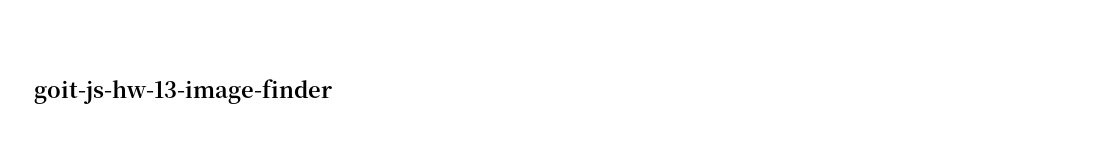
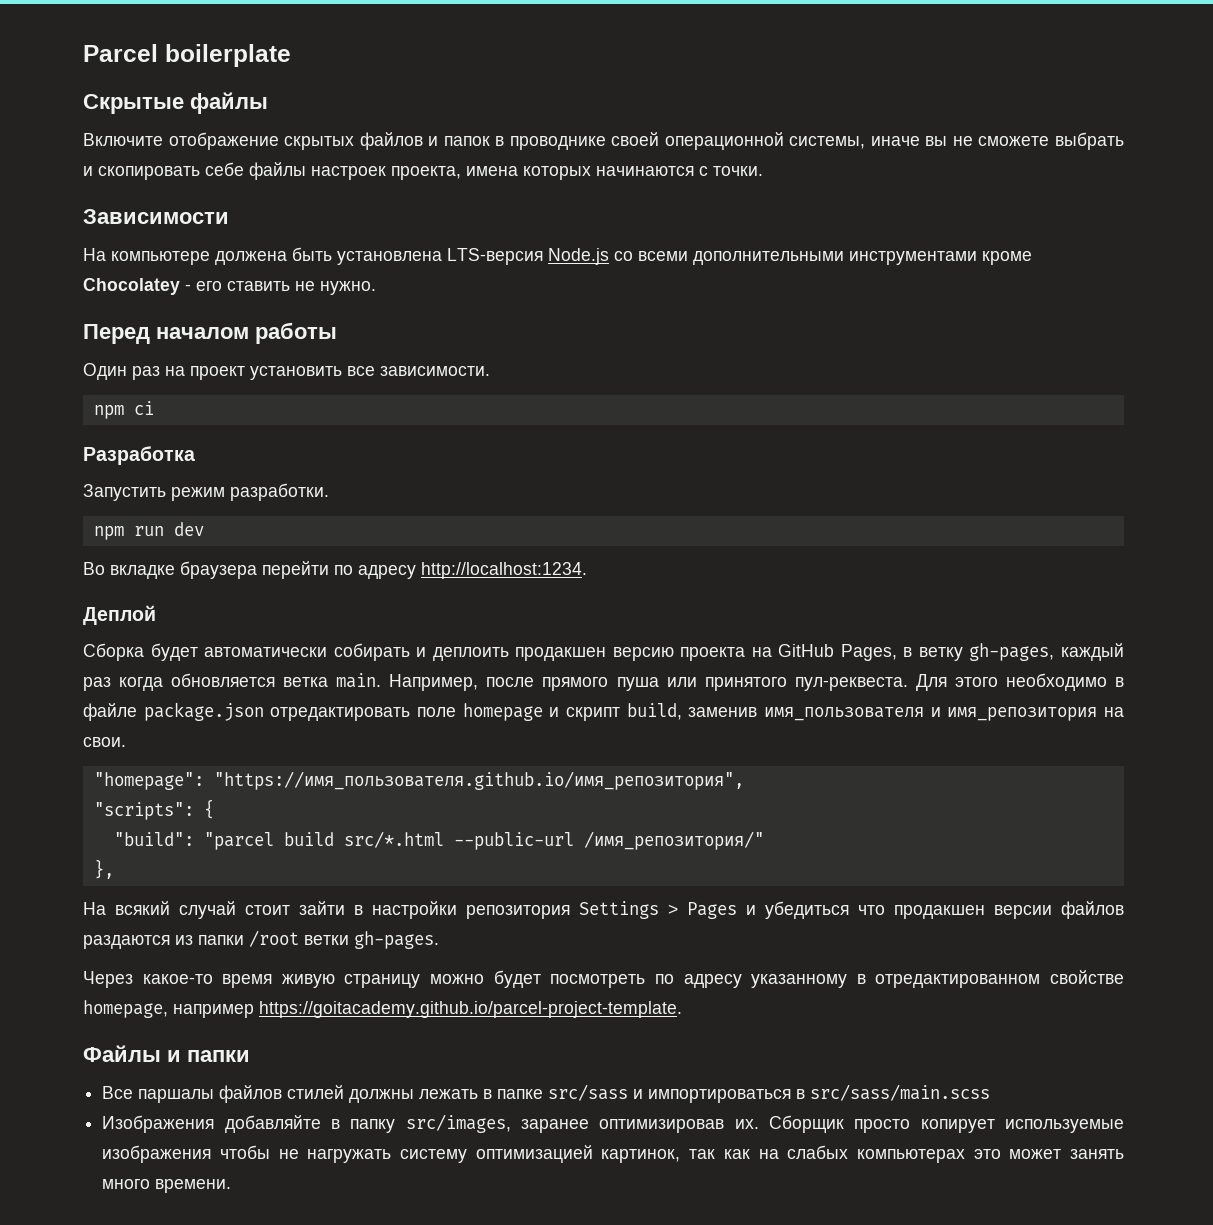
- goit-js-hw-13-image-finder
+ Parcel boilerplate
+ Скрытые файлы
+ Включите отображение скрытых файлов и папок в проводнике своей операционной системы, иначе вы не сможете выбрать и скопировать себе файлы настроек проекта, имена которых начинаются с точки.
+ Зависимости
+ На компьютере должена быть установлена LTS-версия Node.js со всеми дополнительными инструментами кроме Chocolatey - его ставить не нужно.
+ Перед началом работы
+ Один раз на проект установить все зависимости.
+ npm ci
+ Разработка
+ Запустить режим разработки.
+ npm run dev
+ Во вкладке браузера перейти по адресу http://localhost:1234.
+ Деплой
+ Сборка будет автоматически собирать и деплоить продакшен версию проекта на GitHub Pages, в ветку gh-pages, каждый раз когда обновляется ветка main. Например, после прямого пуша или принятого пул-реквеста. Для этого необходимо в файле package.json отредактировать поле homepage и скрипт build, заменив имя_пользователя и имя_репозитория на свои.
+ "homepage": "https://имя_пользователя.github.io/имя_репозитория",
+ "scripts": {
+ "build": "parcel build src/*.html --public-url /имя_репозитория/"
+ },
+ На всякий случай стоит зайти в настройки репозитория Settings > Pages и убедиться что продакшен версии файлов раздаются из папки /root ветки gh-pages.
+ Через какое-то время живую страницу можно будет посмотреть по адресу указанному в отредактированном свойстве homepage, например https://goitacademy.github.io/parcel-project-template.
+ Файлы и папки
+ Все паршалы файлов стилей должны лежать в папке src/sass и импортироваться в src/sass/main.scss
+ Изображения добавляйте в папку src/images, заранее оптимизировав их. Сборщик просто копирует используемые изображения чтобы не нагружать систему оптимизацией картинок, так как на слабых компьютерах это может занять много времени.

